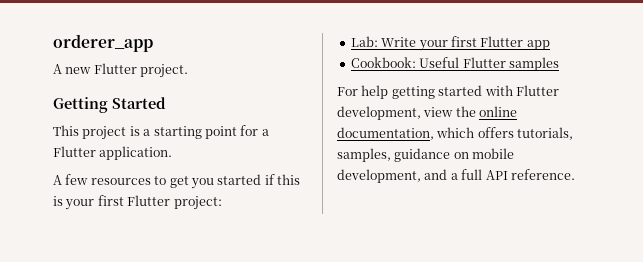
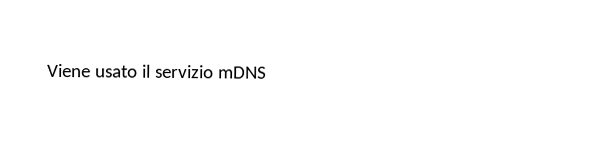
- orderer_app
- A new Flutter project.
- Getting Started
- This project is a starting point for a Flutter application.
- A few resources to get you started if this is your first Flutter project:
- Lab: Write your first Flutter app
- Cookbook: Useful Flutter samples
- For help getting started with Flutter development, view the online documentation, which offers tutorials, samples, guidance on mobile development, and a full API reference.
+ Viene usato il servizio mDNS

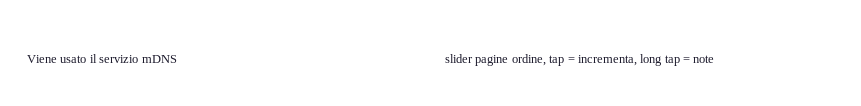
+ slider pagine ordine, tap = incrementa, long tap = note

